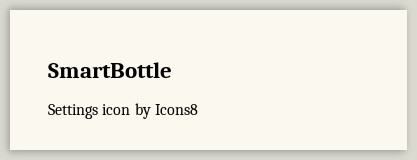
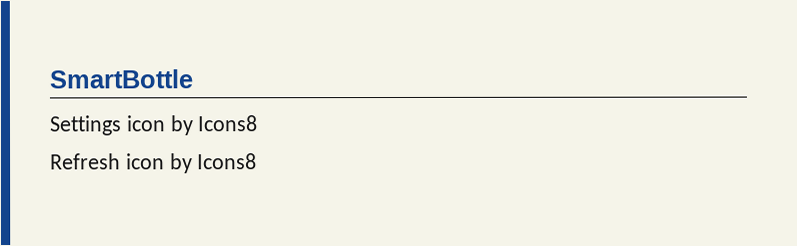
+ Refresh icon by Icons8

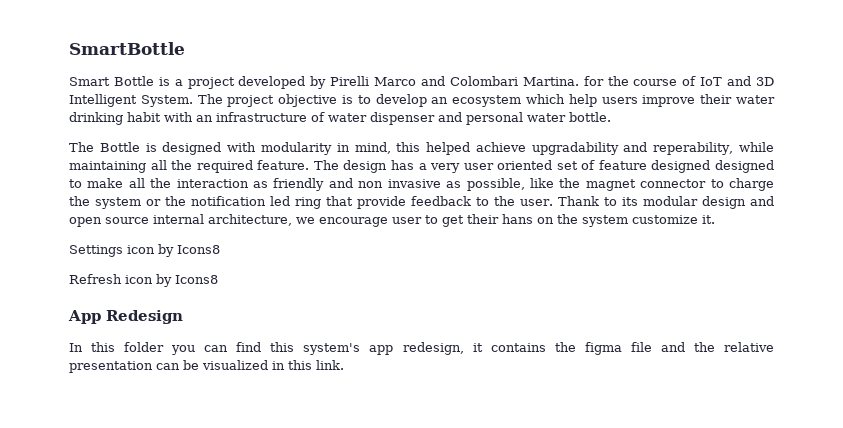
+ Smart Bottle is a project developed by Pirelli Marco and Colombari Martina. for the course of IoT and 3D Intelligent System. The project objective is to develop an ecosystem which help users improve their water drinking habit with an infrastructure of water dispenser and personal water bottle.
+ The Bottle is designed with modularity in mind, this helped achieve upgradability and reperability, while maintaining all the required feature. The design has a very user oriented set of feature designed designed to make all the interaction as friendly and non invasive as possible, like the magnet connector to charge the system or the notification led ring that provide feedback to the user. Thank to its modular design and open source internal architecture, we encourage user to get their hans on the system customize it.
+ App Redesign
+ In this folder you can find this system's app redesign, it contains the figma file and the relative presentation can be visualized in this link.

